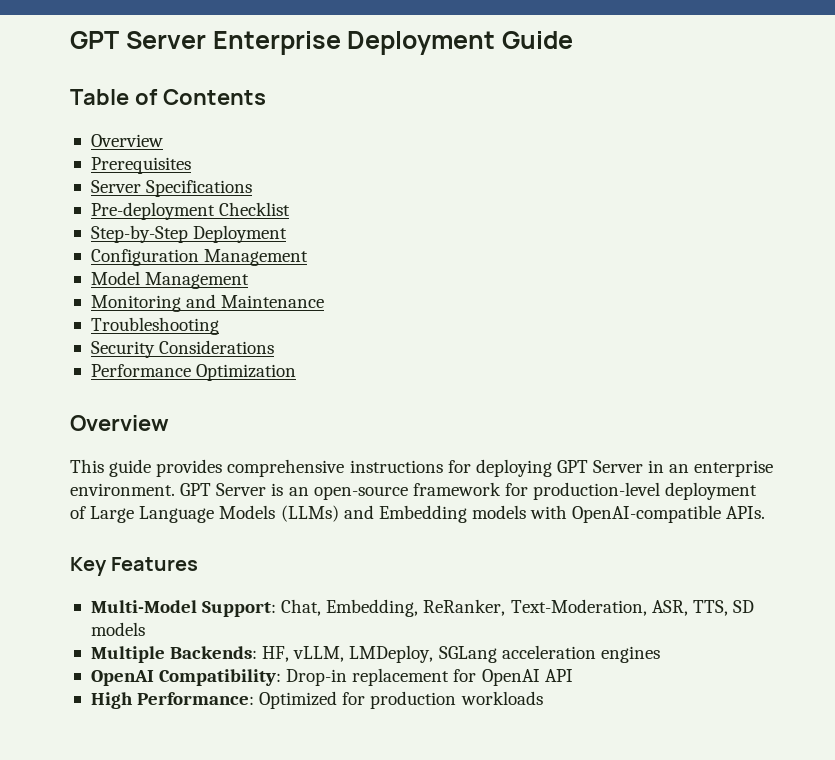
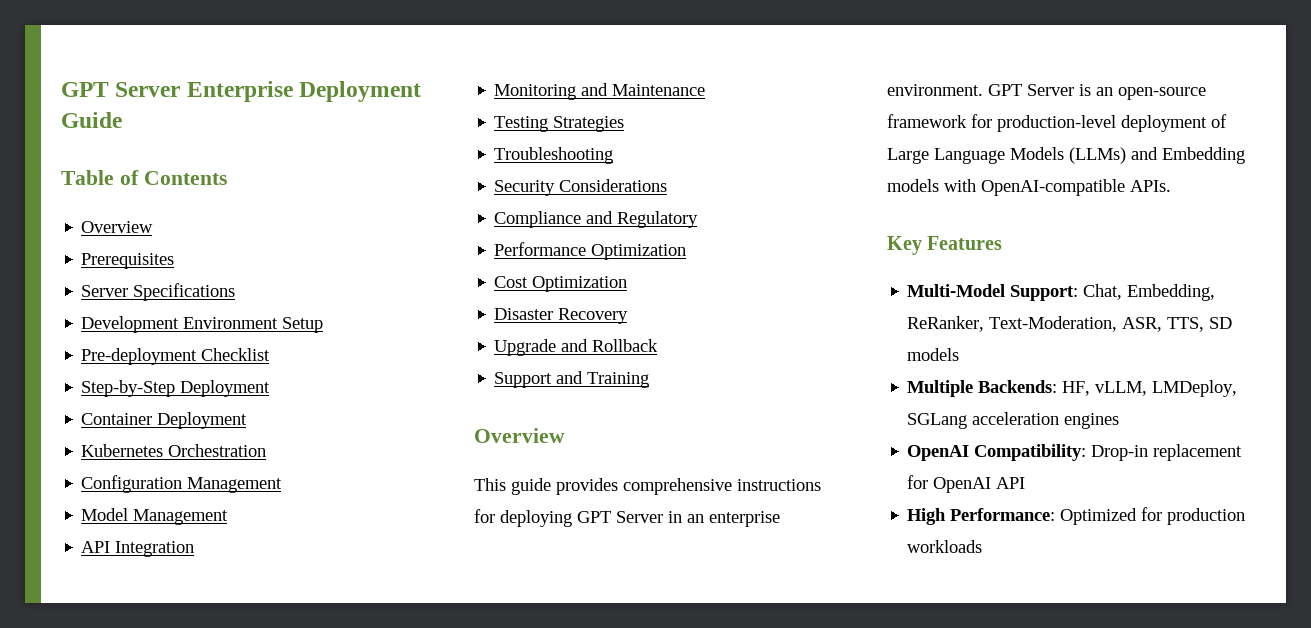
+ Development Environment Setup
+ Container Deployment
+ Kubernetes Orchestration
+ API Integration
+ Testing Strategies
+ Compliance and Regulatory
+ Cost Optimization
+ Disaster Recovery
+ Upgrade and Rollback
+ Support and Training

